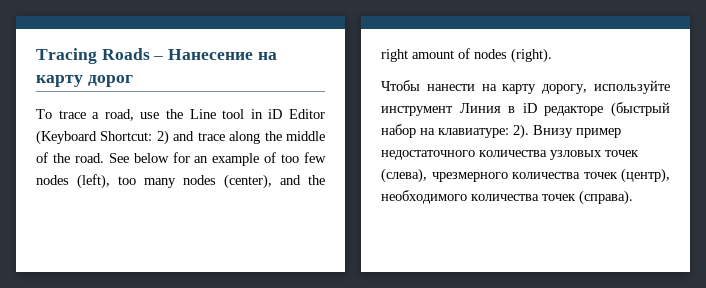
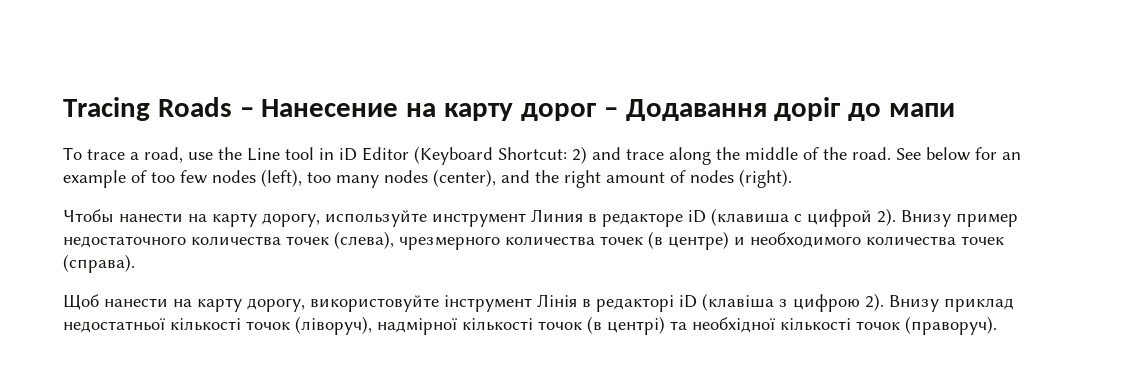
- Tracing Roads – Нанесение на карту дорог
+ Tracing Roads – Нанесение на карту дорог – Додавання доріг до мапи
- Чтобы нанести на карту дорогу, используйте инструмент Линия в iD редакторе (быстрый набор на клавиатуре: 2).
+ Чтобы нанести на карту дорогу, используйте инструмент Линия в редакторе iD (клавиша с цифрой 2).
- Внизу пример недостаточного количества узловых точек (слева), чрезмерного количества точек (центр), необходимого количества точек (справа).
+ Внизу пример недостаточного количества точек (слева), чрезмерного количества точек (в центре) и необходимого количества точек (справа).
+ Щоб нанести на карту дорогу, використовуйте інструмент Лінія в редакторі iD (клавіша з цифрою 2). Внизу приклад недостатньої кількості точок (ліворуч), надмірної кількості точок (в центрі) та необхідної кількості точок (праворуч).

